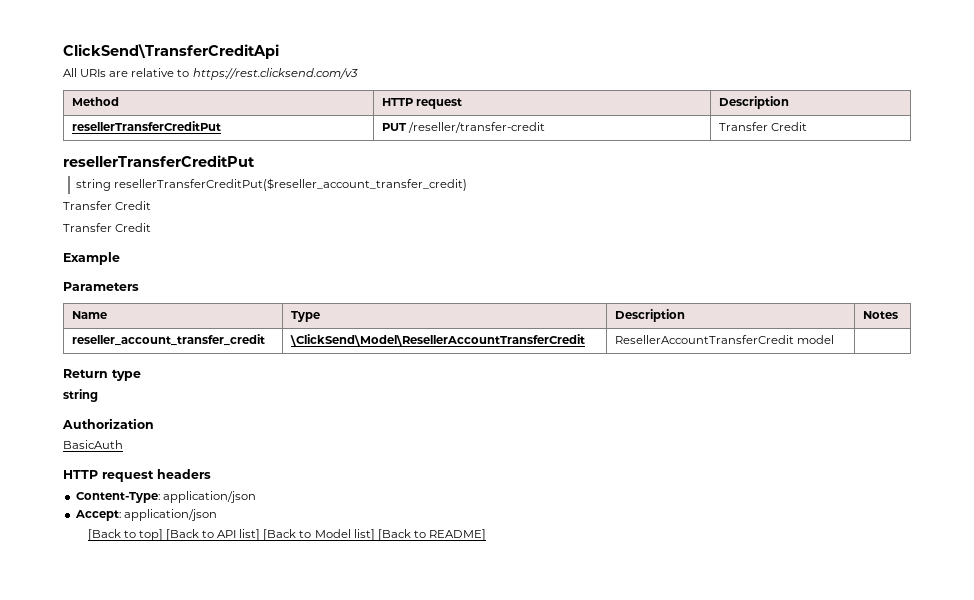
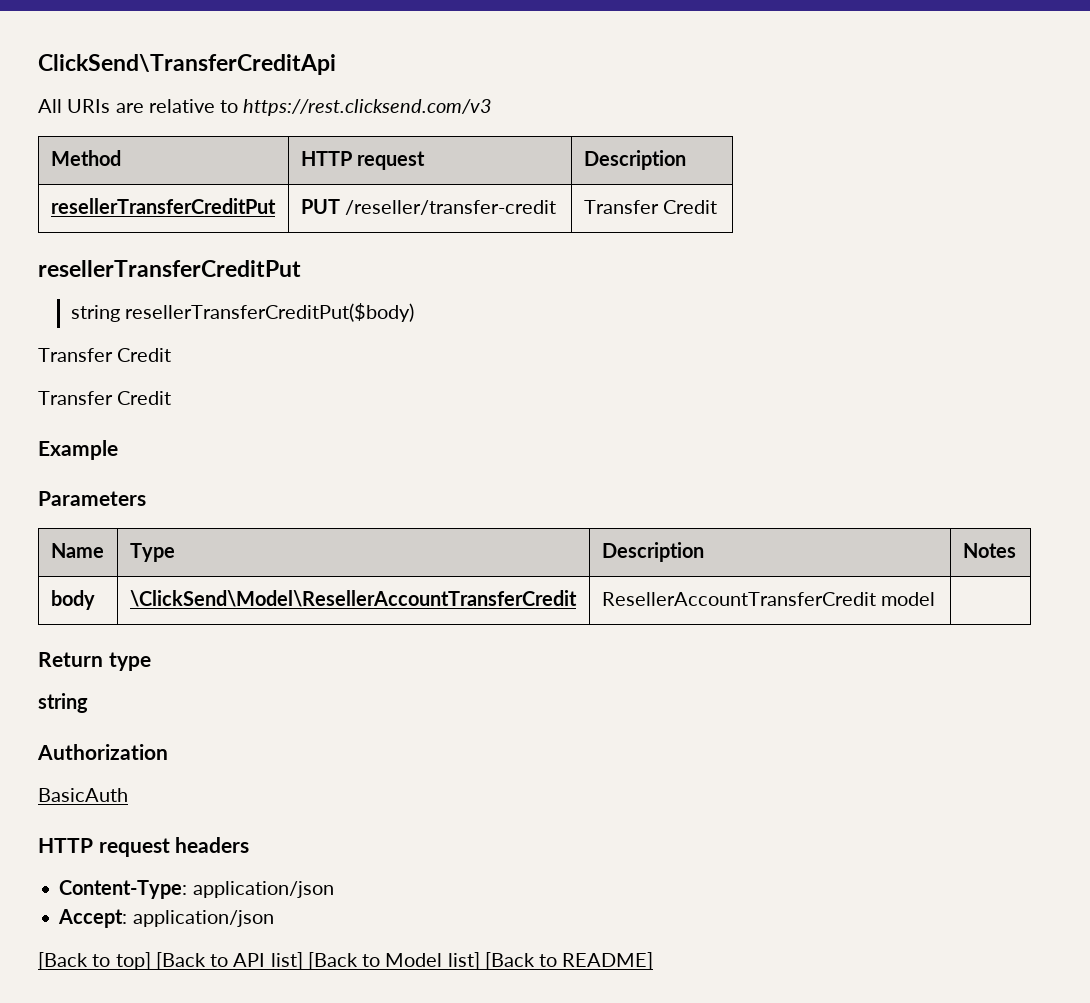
- string resellerTransferCreditPut($reseller_account_transfer_credit)
+ string resellerTransferCreditPut($body)
- reseller_account_transfer_credit | \ClickSend\Model\ResellerAccountTransferCredit | ResellerAccountTransferCredit model |
+ body | \ClickSend\Model\ResellerAccountTransferCredit | ResellerAccountTransferCredit model |

